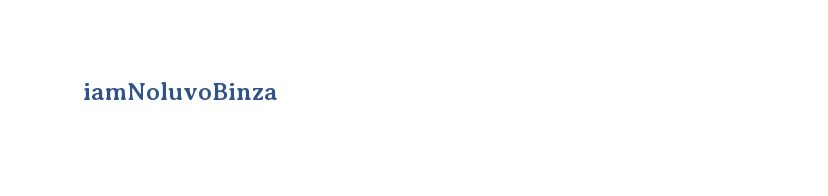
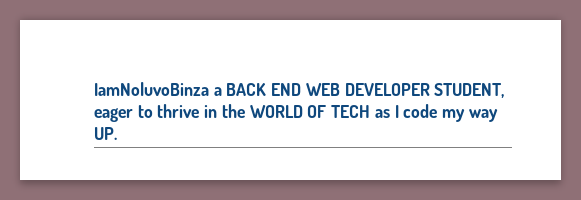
- iamNoluvoBinza
+ IamNoluvoBinza a BACK END WEB DEVELOPER STUDENT, eager to thrive in the WORLD OF TECH as I code my way UP.

